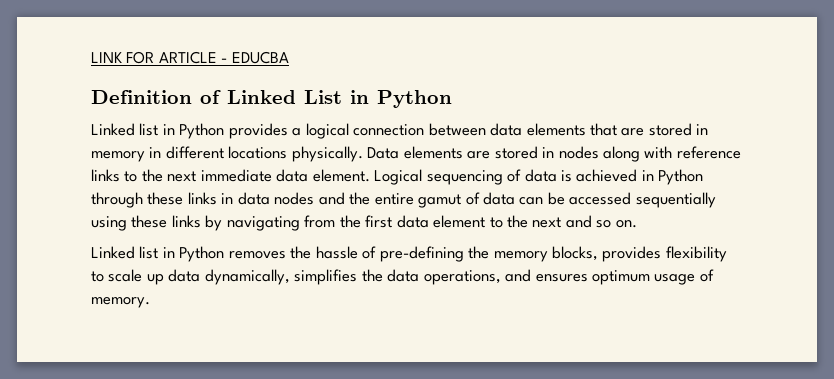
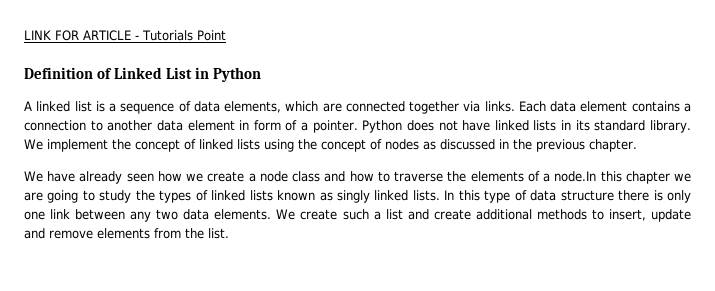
- LINK FOR ARTICLE - EDUCBA
+ LINK FOR ARTICLE - Tutorials Point
- Linked list in Python provides a logical connection between data elements that are stored in memory in different locations physically. Data elements are stored in nodes along with reference links to the next immediate data element. Logical sequencing of data is achieved in Python through these links in data nodes and the entire gamut of data can be accessed sequentially using these links by navigating from the first data element to the next and so on.
- Linked list in Python removes the hassle of pre-defining the memory blocks, provides flexibility to scale up data dynamically, simplifies the data operations, and ensures optimum usage of memory.
+ A linked list is a sequence of data elements, which are connected together via links. Each data element contains a connection to another data element in form of a pointer. Python does not have linked lists in its standard library. We implement the concept of linked lists using the concept of nodes as discussed in the previous chapter.
+ We have already seen how we create a node class and how to traverse the elements of a node.In this chapter we are going to study the types of linked lists known as singly linked lists. In this type of data structure there is only one link between any two data elements. We create such a list and create additional methods to insert, update and remove elements from the list.

